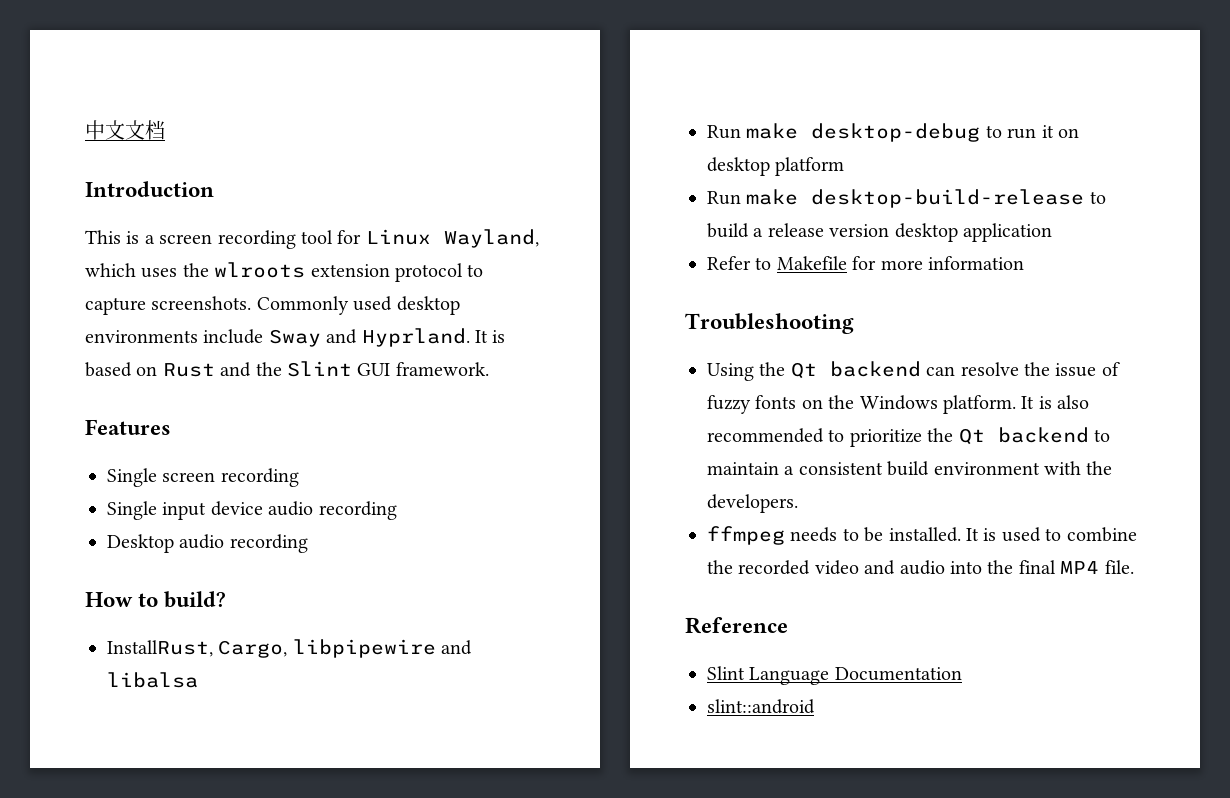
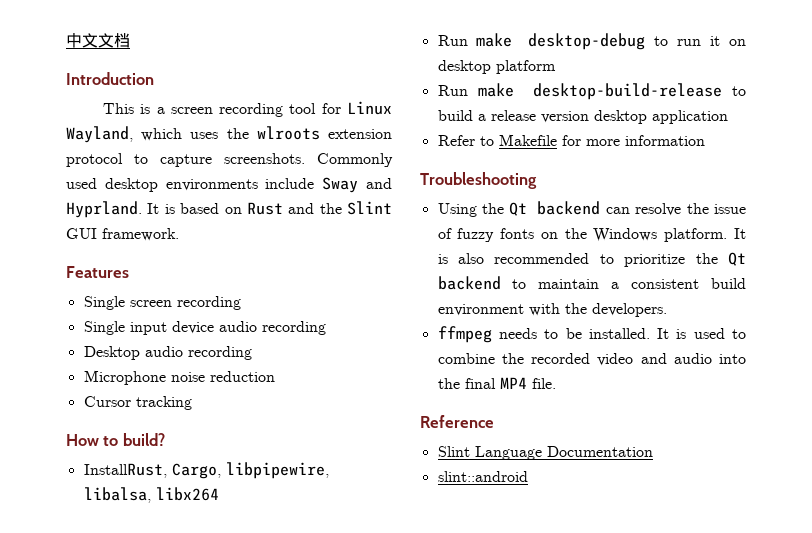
+ Microphone noise reduction
+ Cursor tracking
- InstallRust, Cargo, libpipewire and libalsa
+ InstallRust, Cargo, libpipewire, libalsa, libx264

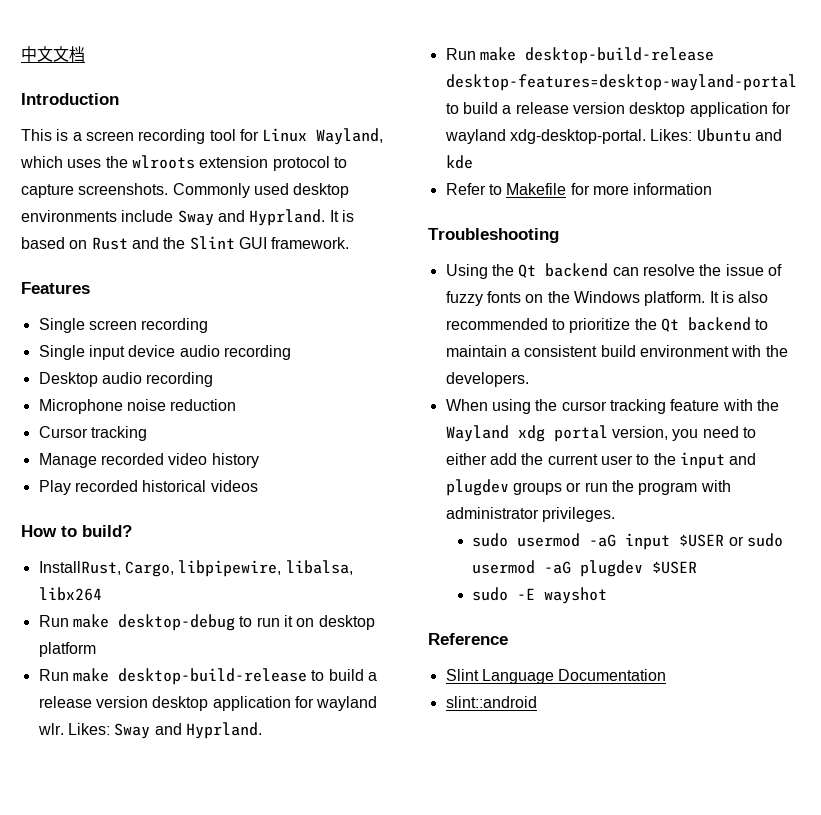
+ Manage recorded video history
+ Play recorded historical videos
- Run make desktop-build-release to build a release version desktop application
+ Run make desktop-build-release to build a release version desktop application for wayland wlr. Likes: Sway and Hyprland.
+ Run make desktop-build-release desktop-features=desktop-wayland-portal to build a release version desktop application for wayland xdg-desktop-portal. Likes: Ubuntu and kde
- ffmpeg needs to be installed. It is used to combine the recorded video and audio into the final MP4 file.
+ When using the cursor tracking feature with the Wayland xdg portal version, you need to either add the current user to the input and plugdev groups or run the program with administrator privileges.
+ sudo usermod -aG input $USER or sudo usermod -aG plugdev $USER
+ sudo -E wayshot

